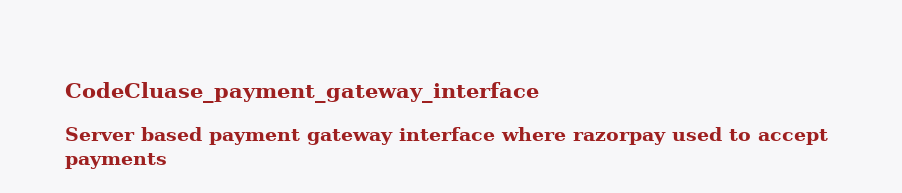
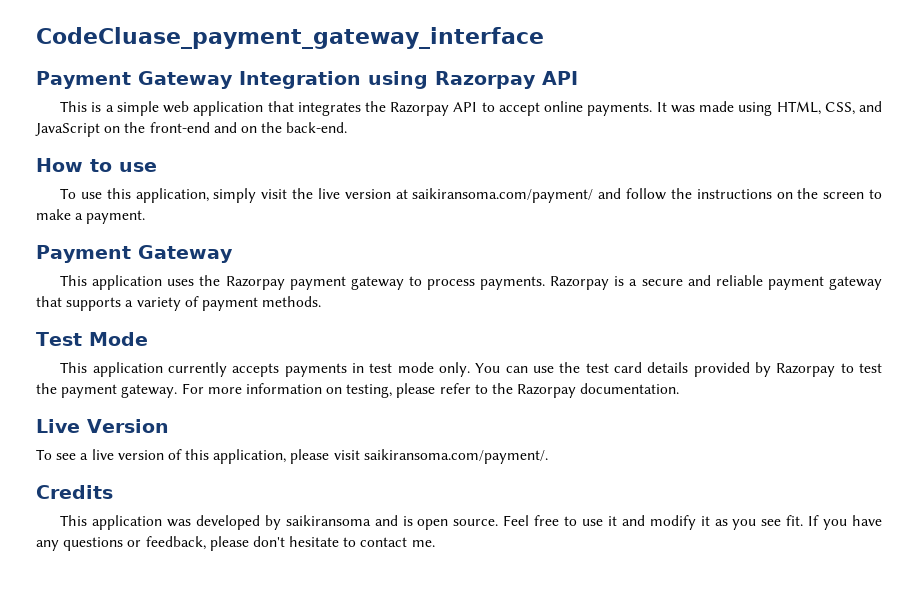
- Server based payment gateway interface where razorpay used to accept payments
+ Payment Gateway Integration using Razorpay API
+ This is a simple web application that integrates the Razorpay API to accept online payments. It was made using HTML, CSS, and JavaScript on the front-end and on the back-end.
+ How to use
+ To use this application, simply visit the live version at saikiransoma.com/payment/ and follow the instructions on the screen to make a payment.
+ Payment Gateway
+ This application uses the Razorpay payment gateway to process payments. Razorpay is a secure and reliable payment gateway that supports a variety of payment methods.
+ Test Mode
+ This application currently accepts payments in test mode only. You can use the test card details provided by Razorpay to test the payment gateway. For more information on testing, please refer to the Razorpay documentation.
+ Live Version
+ To see a live version of this application, please visit saikiransoma.com/payment/.
+ Credits
+ This application was developed by saikiransoma and is open source. Feel free to use it and modify it as you see fit. If you have any questions or feedback, please don't hesitate to contact me.

